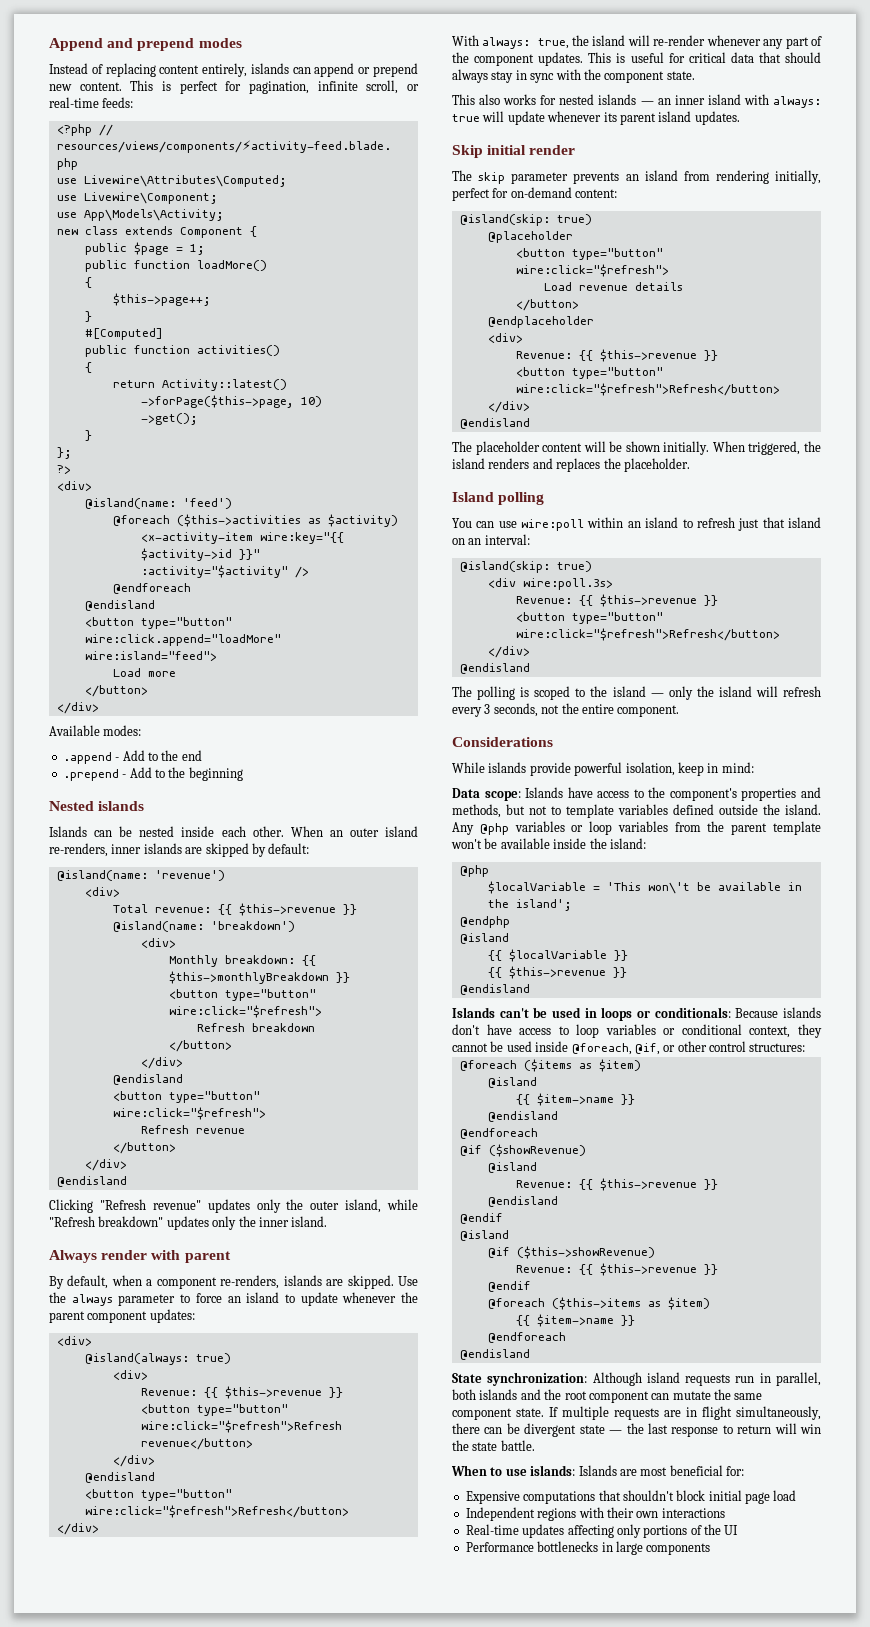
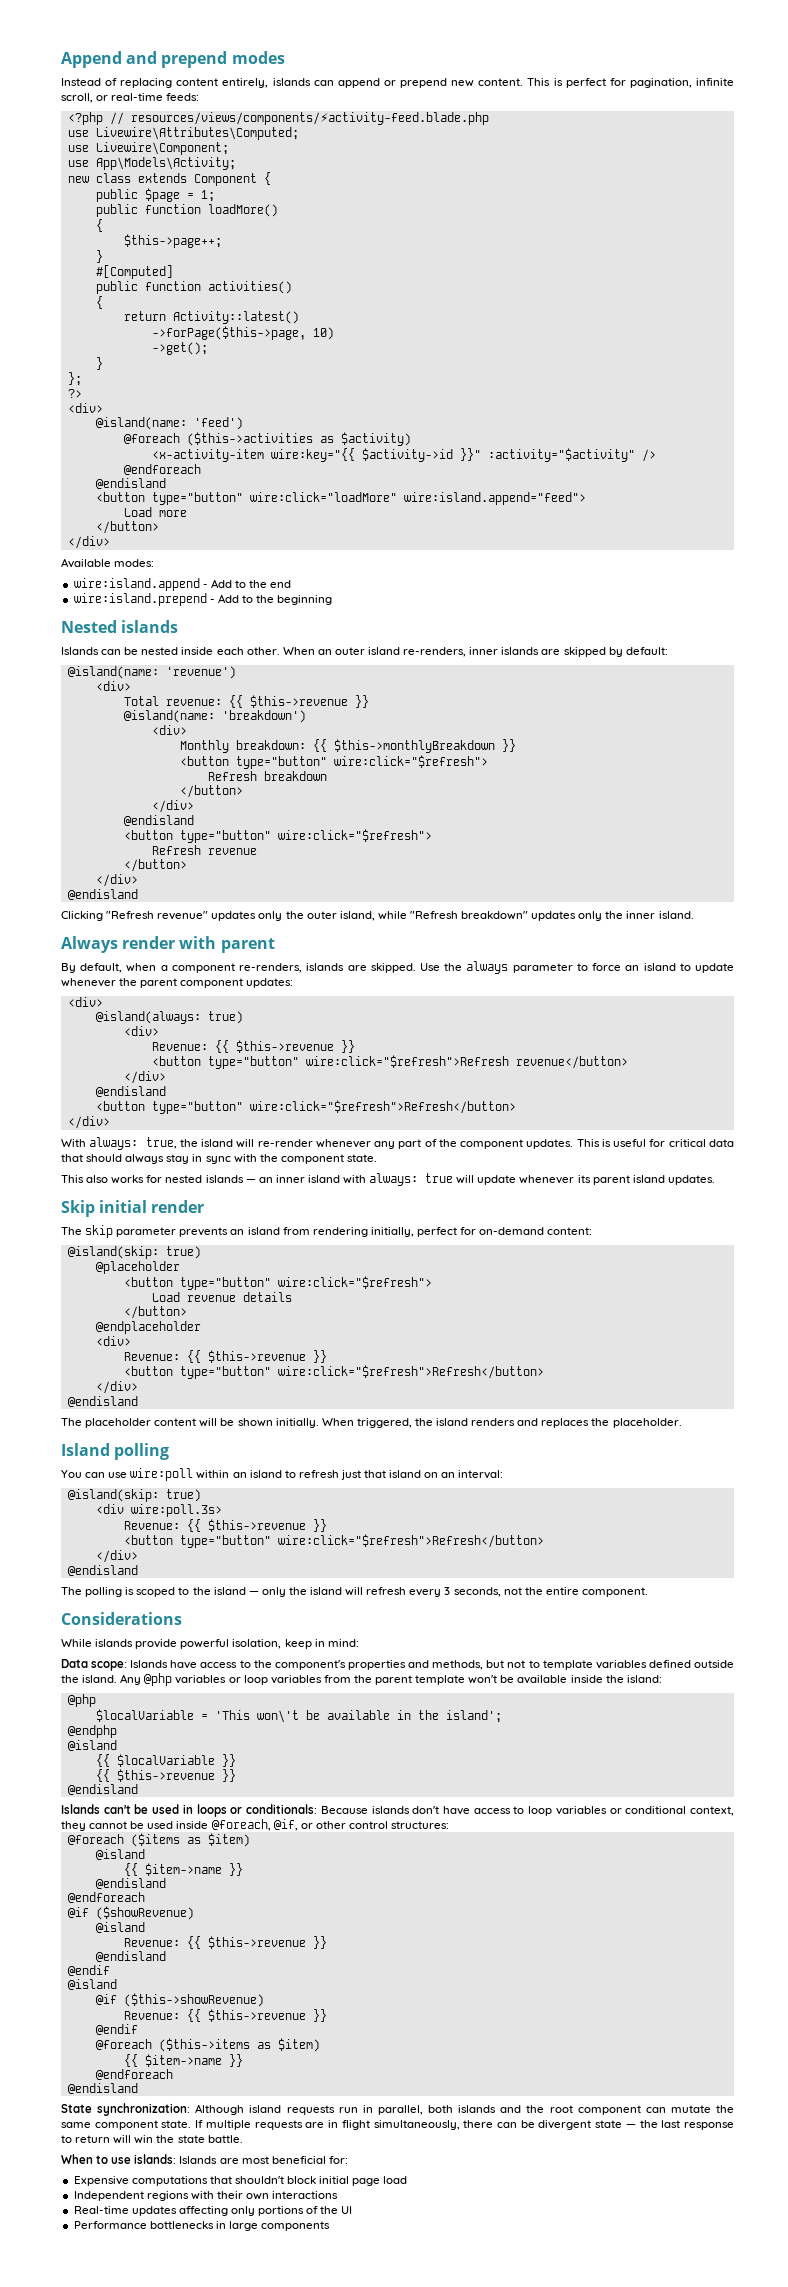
- <button type="button" wire:click.append="loadMore" wire:island="feed">
+ <button type="button" wire:click="loadMore" wire:island.append="feed">
- .append - Add to the end
+ wire:island.append - Add to the end
- .prepend - Add to the beginning
+ wire:island.prepend - Add to the beginning

